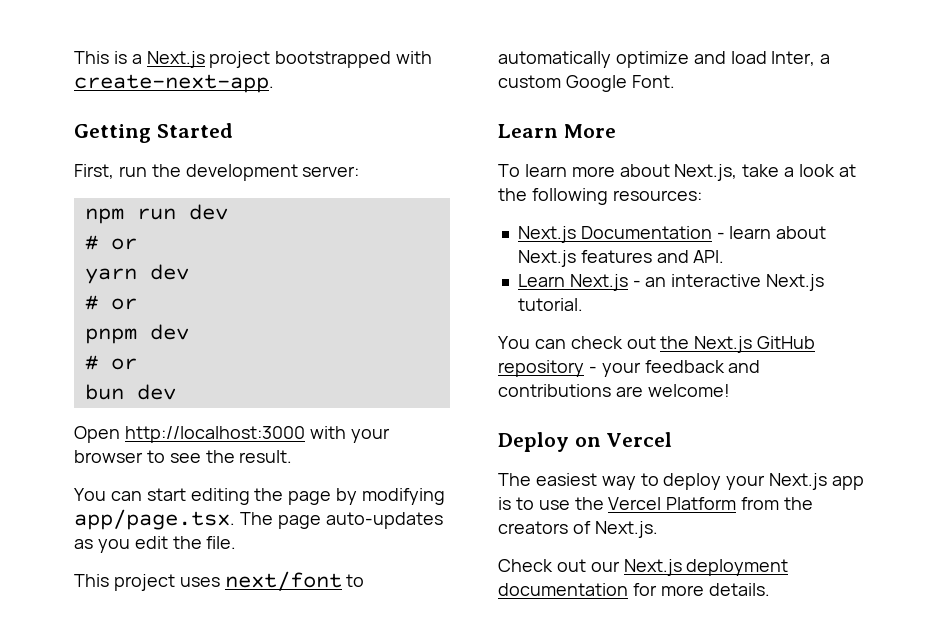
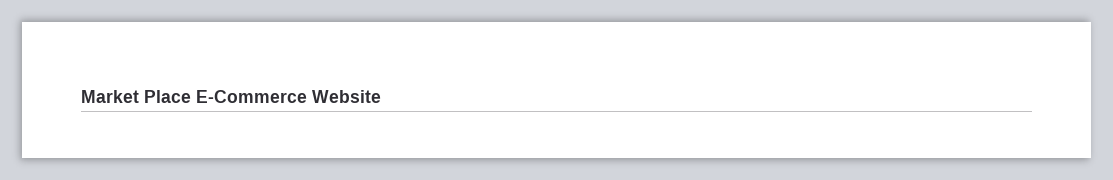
- This is a Next.js project bootstrapped with create-next-app.
- Getting Started
- First, run the development server:
- npm run dev
- # or
- yarn dev
- # or
- pnpm dev
- # or
- bun dev
- Open http://localhost:3000 with your browser to see the result.
- You can start editing the page by modifying app/page.tsx. The page auto-updates as you edit the file.
- This project uses next/font to automatically optimize and load Inter, a custom Google Font.
- Learn More
- To learn more about Next.js, take a look at the following resources:
- Next.js Documentation - learn about Next.js features and API.
- Learn Next.js - an interactive Next.js tutorial.
- You can check out the Next.js GitHub repository - your feedback and contributions are welcome!
- Deploy on Vercel
- The easiest way to deploy your Next.js app is to use the Vercel Platform from the creators of Next.js.
- Check out our Next.js deployment documentation for more details.
+ Market Place E-Commerce Website

